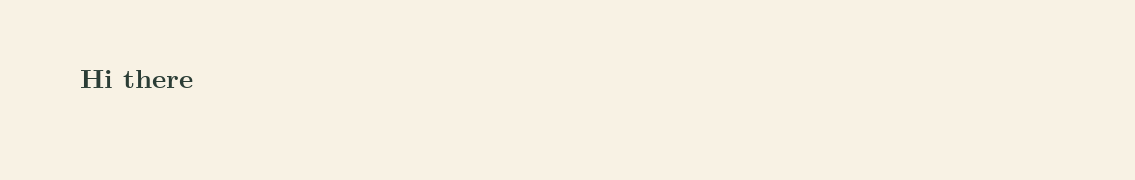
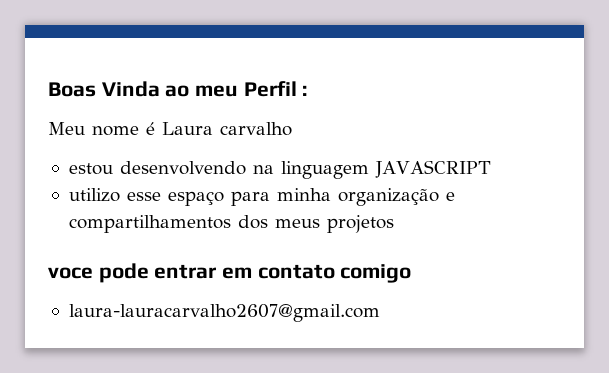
- Hi there
+ Boas Vinda ao meu Perfil :
+ Meu nome é Laura carvalho
+ estou desenvolvendo na linguagem JAVASCRIPT
+ utilizo esse espaço para minha organização e compartilhamentos dos meus projetos
+ voce pode entrar em contato comigo
+ laura-lauracarvalho2607@gmail.com

